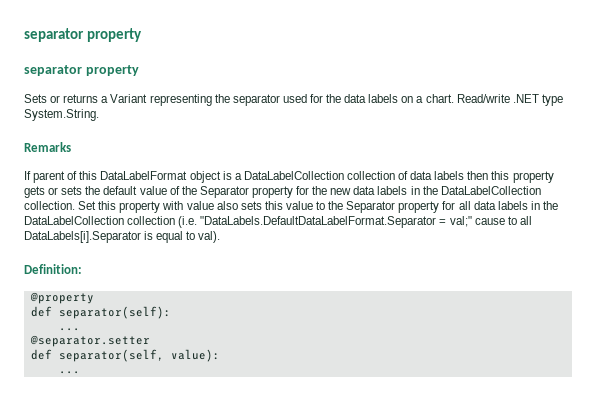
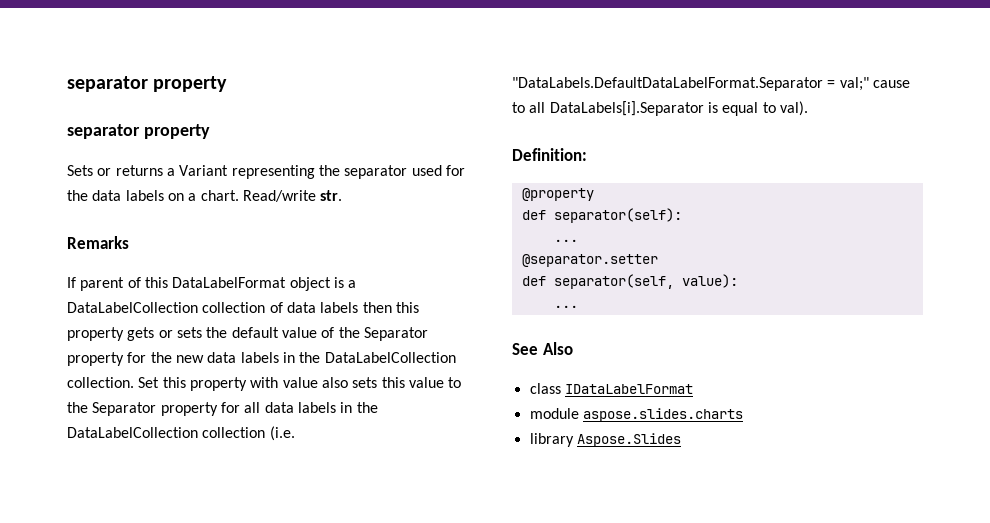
- Read/write .NET type System.String.
+ Read/write str.
+ See Also
+ class IDataLabelFormat
+ module aspose.slides.charts
+ library Aspose.Slides

